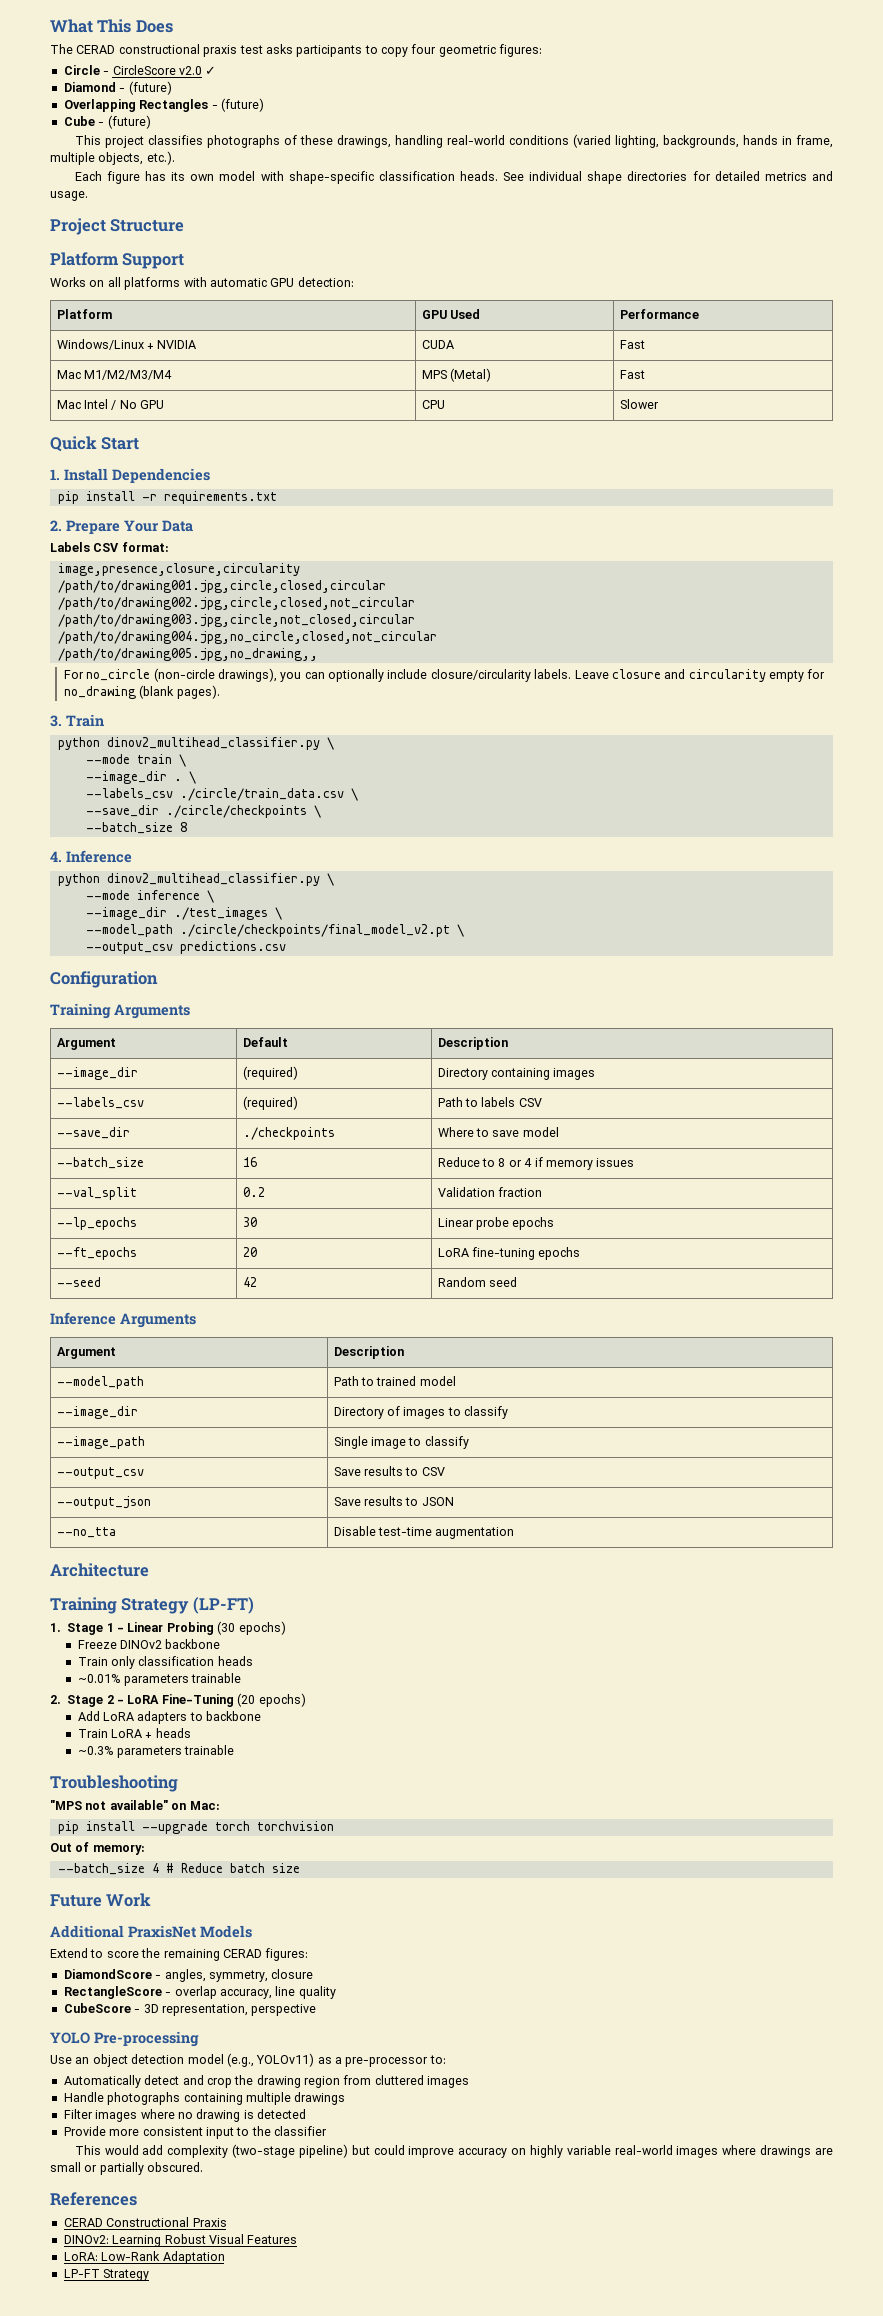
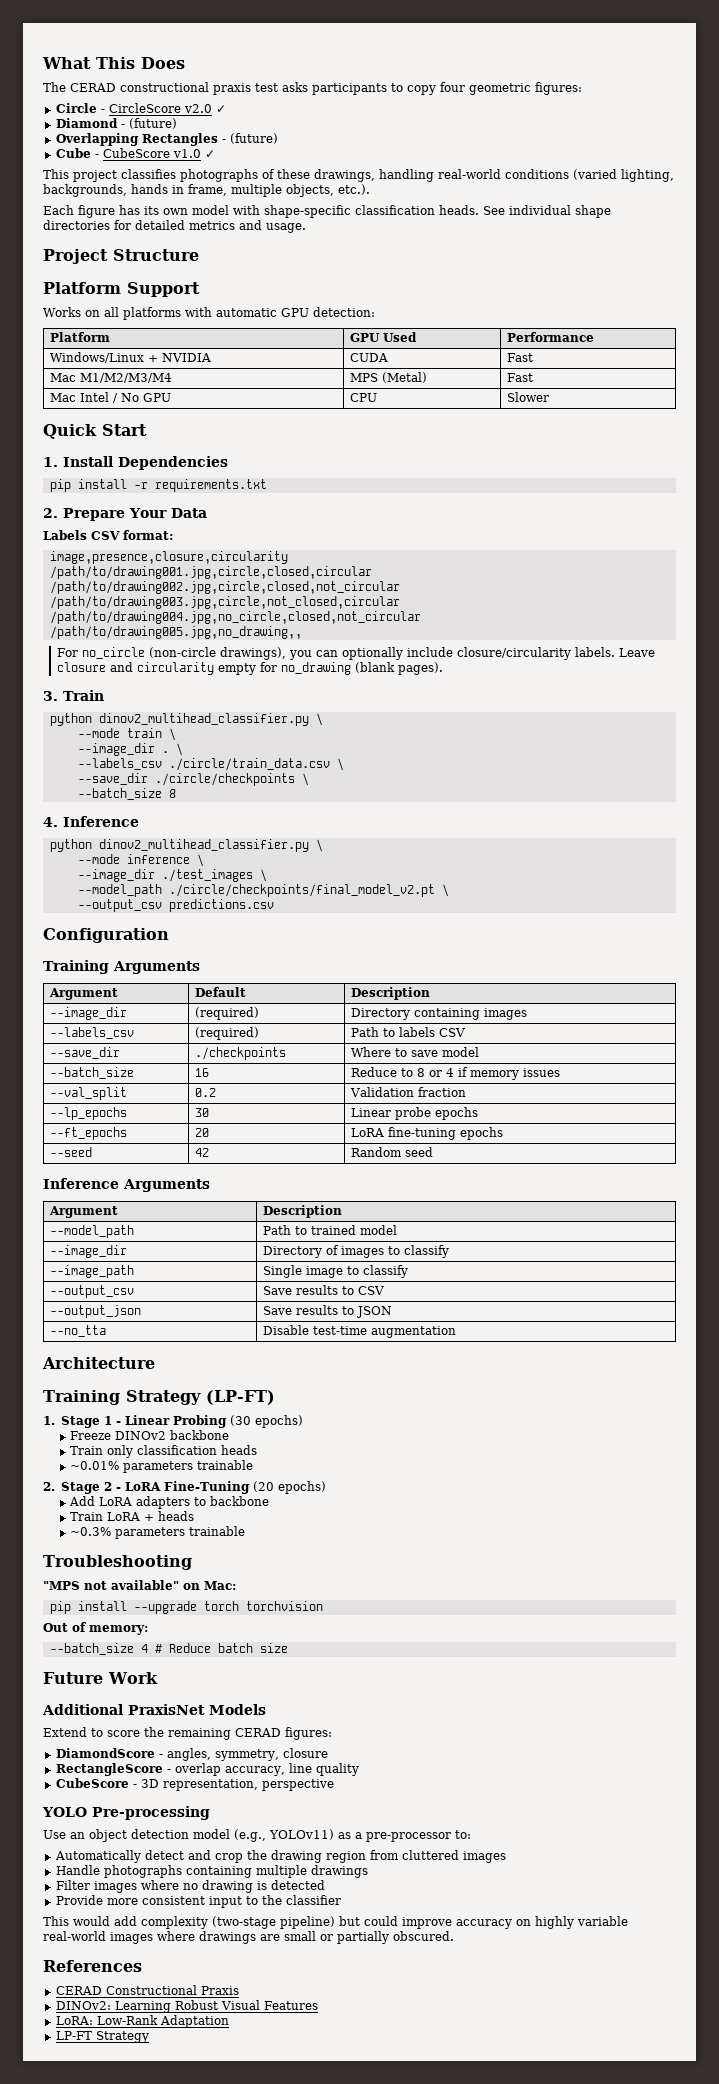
- Cube - (future)
+ Cube - CubeScore v1.0 ✓

